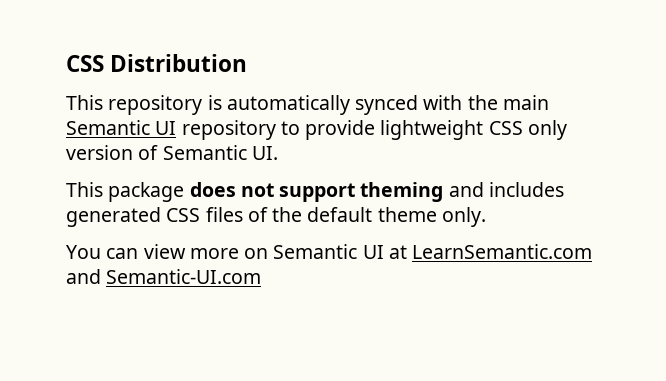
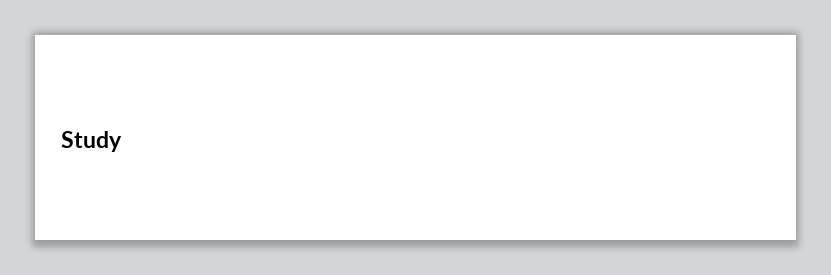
- CSS Distribution
- This repository is automatically synced with the main Semantic UI repository to provide lightweight CSS only version of Semantic UI.
- This package does not support theming and includes generated CSS files of the default theme only.
- You can view more on Semantic UI at LearnSemantic.com and Semantic-UI.com
+ Study

